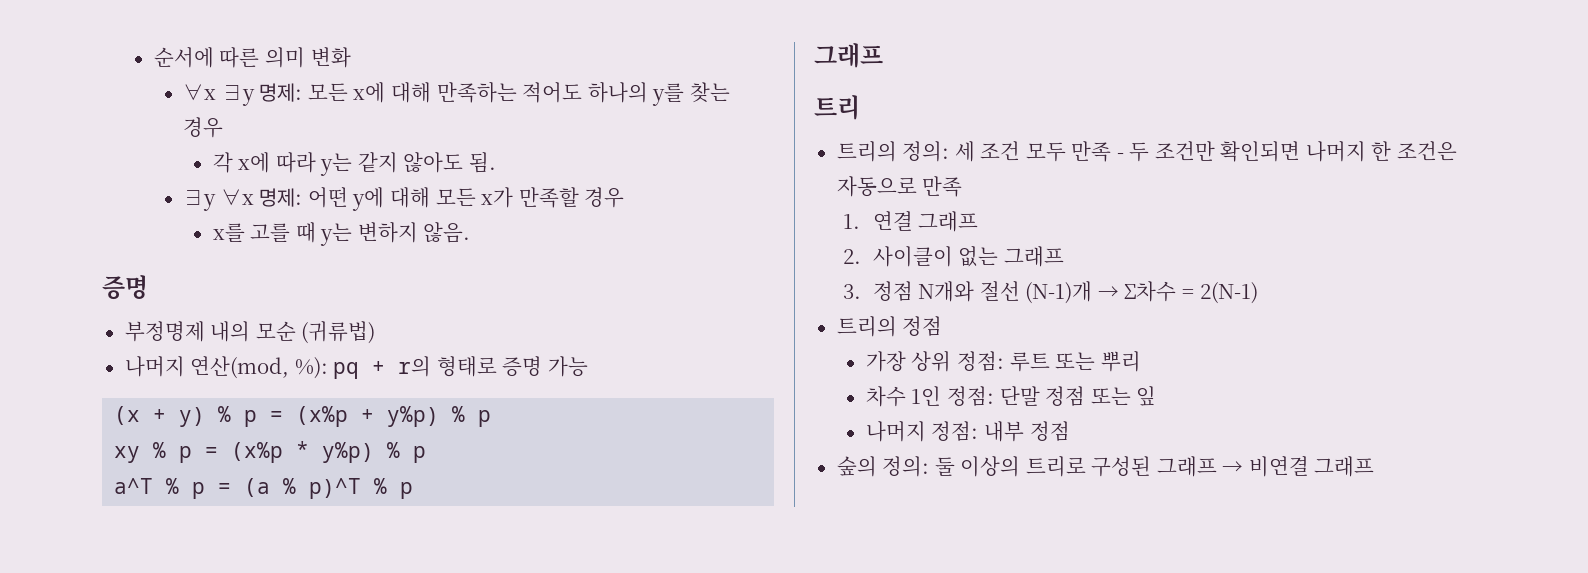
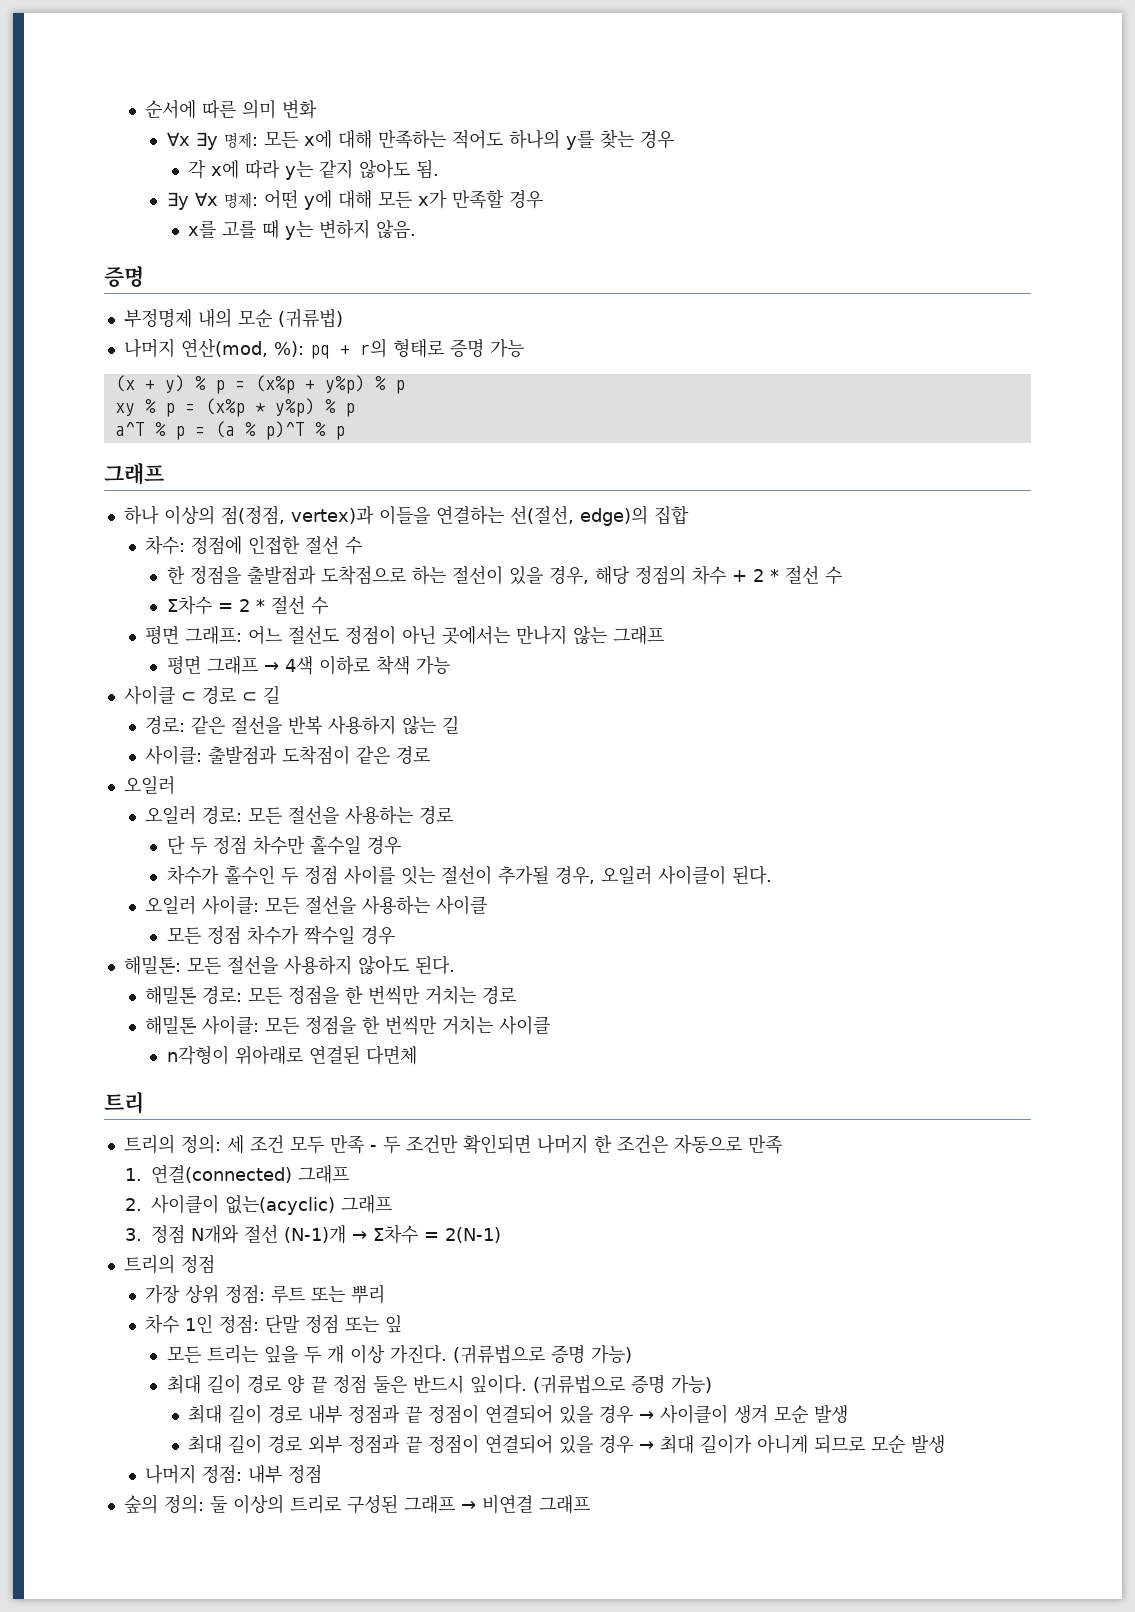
+ 하나 이상의 점(정점, vertex)과 이들을 연결하는 선(절선, edge)의 집합
+ 차수: 정점에 인접한 절선 수
+ 한 정점을 출발점과 도착점으로 하는 절선이 있을 경우, 해당 정점의 차수 + 2 * 절선 수
+ Σ차수 = 2 * 절선 수
+ 평면 그래프: 어느 절선도 정점이 아닌 곳에서는 만나지 않는 그래프
+ 평면 그래프 → 4색 이하로 착색 가능
+ 사이클 ⊂ 경로 ⊂ 길
+ 경로: 같은 절선을 반복 사용하지 않는 길
+ 사이클: 출발점과 도착점이 같은 경로
+ 오일러
+ 오일러 경로: 모든 절선을 사용하는 경로
+ 단 두 정점 차수만 홀수일 경우
+ 차수가 홀수인 두 정점 사이를 잇는 절선이 추가될 경우, 오일러 사이클이 된다.
+ 오일러 사이클: 모든 절선을 사용하는 사이클
+ 모든 정점 차수가 짝수일 경우
+ 해밀톤: 모든 절선을 사용하지 않아도 된다.
+ 해밀톤 경로: 모든 정점을 한 번씩만 거치는 경로
+ 해밀톤 사이클: 모든 정점을 한 번씩만 거치는 사이클
+ n각형이 위아래로 연결된 다면체
- 1. 연결 그래프
+ 1. 연결(connected) 그래프
- 2. 사이클이 없는 그래프
+ 2. 사이클이 없는(acyclic) 그래프
+ 모든 트리는 잎을 두 개 이상 가진다. (귀류법으로 증명 가능)
+ 최대 길이 경로 양 끝 정점 둘은 반드시 잎이다. (귀류법으로 증명 가능)
+ 최대 길이 경로 내부 정점과 끝 정점이 연결되어 있을 경우 → 사이클이 생겨 모순 발생
+ 최대 길이 경로 외부 정점과 끝 정점이 연결되어 있을 경우 → 최대 길이가 아니게 되므로 모순 발생

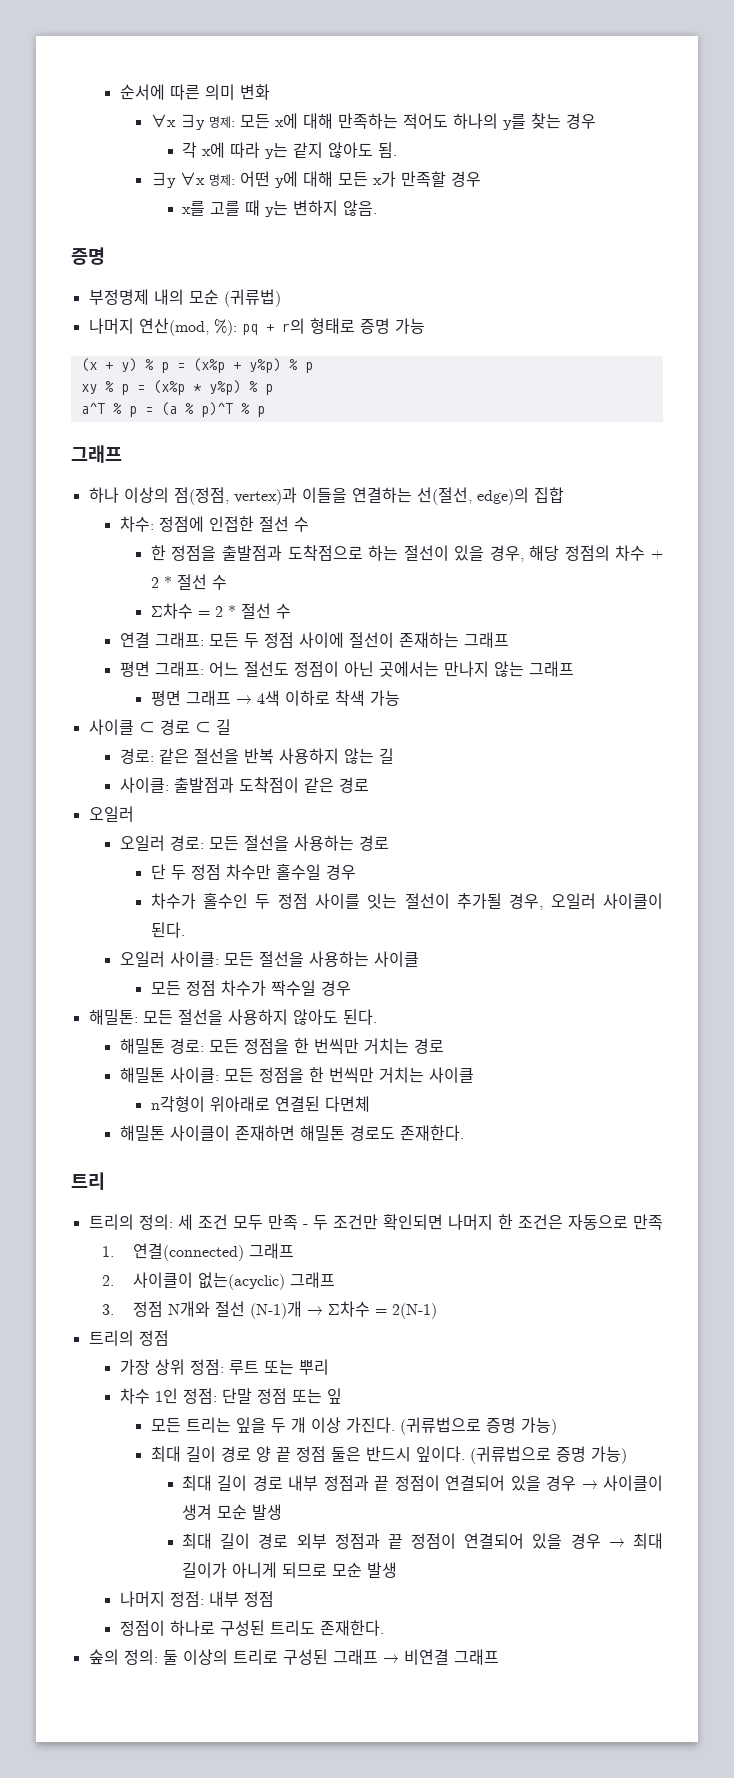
+ 연결 그래프: 모든 두 정점 사이에 절선이 존재하는 그래프
+ 해밀톤 사이클이 존재하면 해밀톤 경로도 존재한다.
+ 정점이 하나로 구성된 트리도 존재한다.

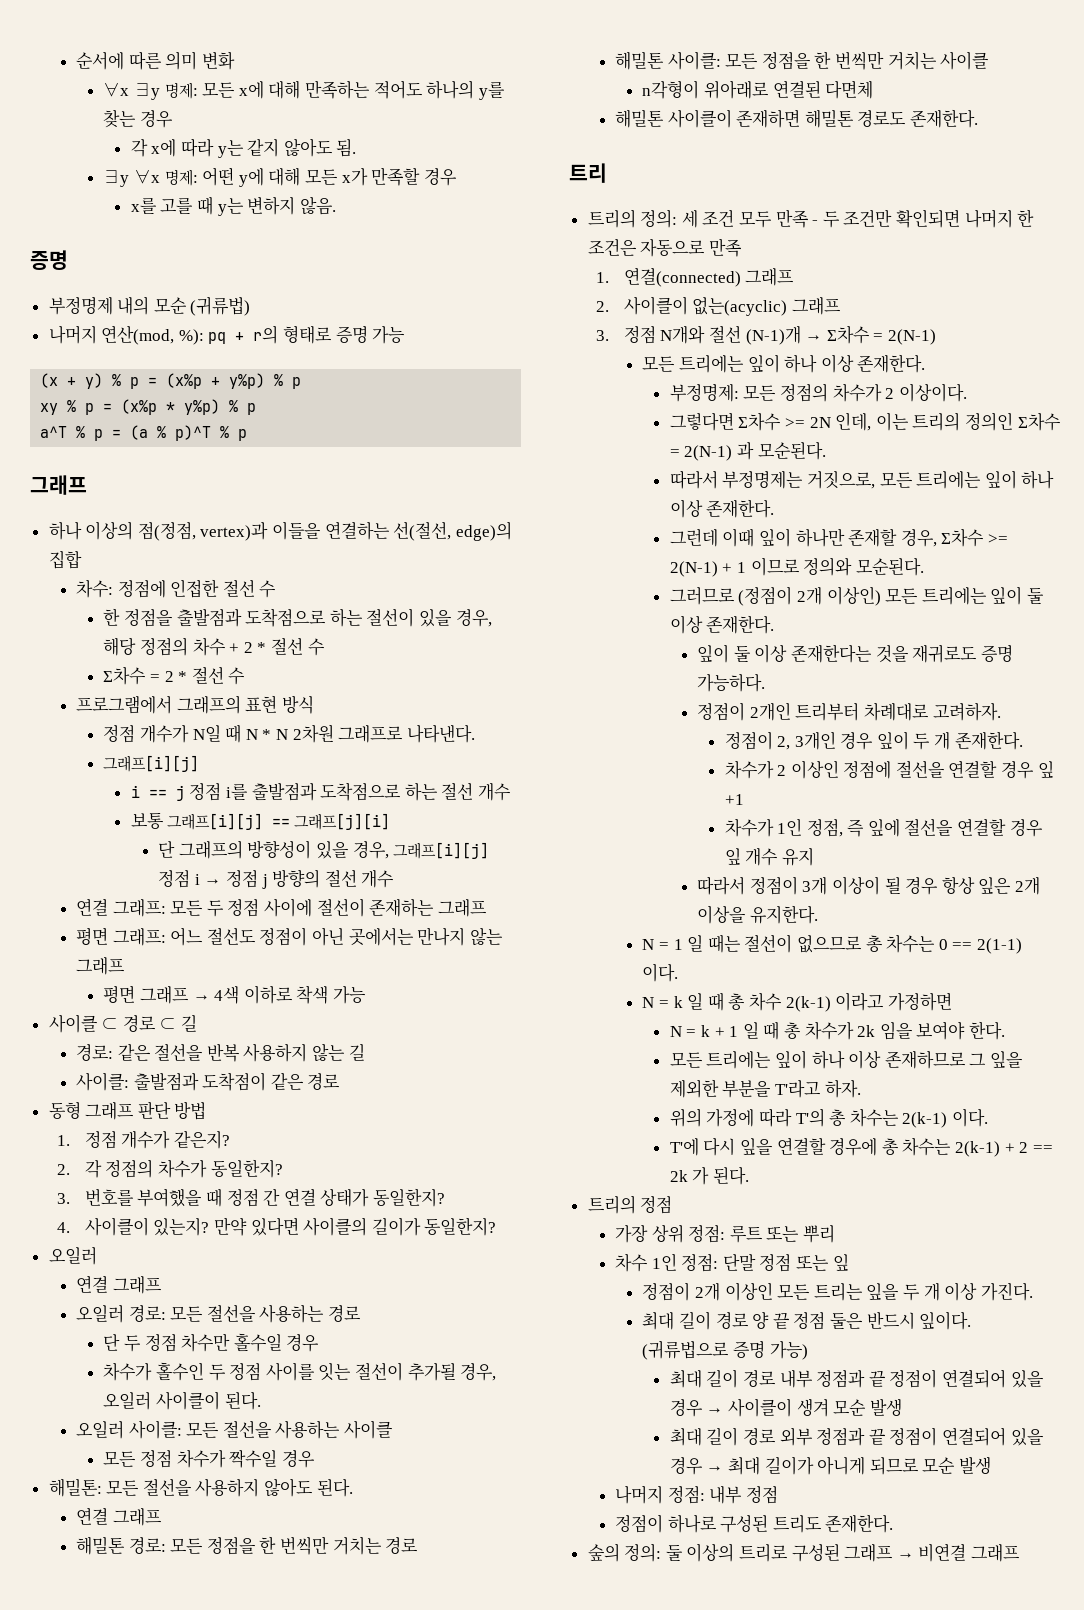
+ 프로그램에서 그래프의 표현 방식
+ 정점 개수가 N일 때 N * N 2차원 그래프로 나타낸다.
+ 그래프[i][j]
+ i == j 정점 i를 출발점과 도착점으로 하는 절선 개수
+ 보통 그래프[i][j] == 그래프[j][i]
+ 단 그래프의 방향성이 있을 경우, 그래프[i][j] 정점 i → 정점 j 방향의 절선 개수
  사이클: 출발점과 도착점이 같은 경로
+ 동형 그래프 판단 방법
+ 1. 정점 개수가 같은지?
+ 2. 각 정점의 차수가 동일한지?
+ 3. 번호를 부여했을 때 정점 간 연결 상태가 동일한지?
+ 4. 사이클이 있는지? 만약 있다면 사이클의 길이가 동일한지?
  오일러
+ 연결 그래프
  해밀톤: 모든 절선을 사용하지 않아도 된다.
+ 연결 그래프
  3. 정점 N개와 절선 (N-1)개 → Σ차수 = 2(N-1)
+ 모든 트리에는 잎이 하나 이상 존재한다.
+ 부정명제: 모든 정점의 차수가 2 이상이다.
+ 그렇다면 Σ차수 >= 2N 인데, 이는 트리의 정의인 Σ차수 = 2(N-1) 과 모순된다.
+ 따라서 부정명제는 거짓으로, 모든 트리에는 잎이 하나 이상 존재한다.
+ 그런데 이때 잎이 하나만 존재할 경우, Σ차수 >= 2(N-1) + 1 이므로 정의와 모순된다.
+ 그러므로 (정점이 2개 이상인) 모든 트리에는 잎이 둘 이상 존재한다.
+ 잎이 둘 이상 존재한다는 것을 재귀로도 증명 가능하다.
+ 정점이 2개인 트리부터 차례대로 고려하자.
+ 정점이 2, 3개인 경우 잎이 두 개 존재한다.
+ 차수가 2 이상인 정점에 절선을 연결할 경우 잎 +1
+ 차수가 1인 정점, 즉 잎에 절선을 연결할 경우 잎 개수 유지
+ 따라서 정점이 3개 이상이 될 경우 항상 잎은 2개 이상을 유지한다.
+ N = 1 일 때는 절선이 없으므로 총 차수는 0 == 2(1-1) 이다.
+ N = k 일 때 총 차수 2(k-1) 이라고 가정하면
+ N = k + 1 일 때 총 차수가 2k 임을 보여야 한다.
+ 모든 트리에는 잎이 하나 이상 존재하므로 그 잎을 제외한 부분을 T'라고 하자.
+ 위의 가정에 따라 T'의 총 차수는 2(k-1) 이다.
+ T'에 다시 잎을 연결할 경우에 총 차수는 2(k-1) + 2 == 2k 가 된다.
- 모든 트리는 잎을 두 개 이상 가진다. (귀류법으로 증명 가능)
+ 정점이 2개 이상인 모든 트리는 잎을 두 개 이상 가진다.

